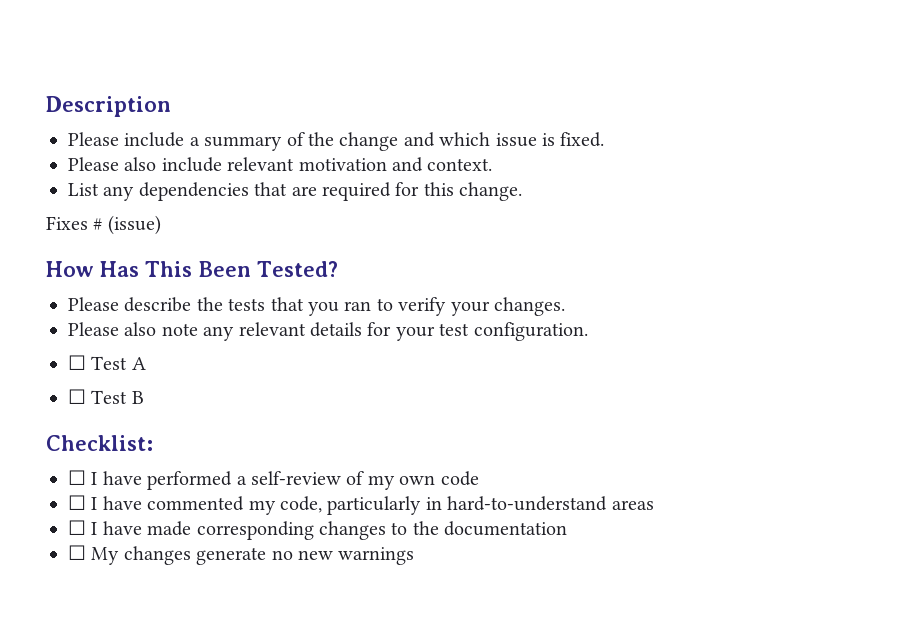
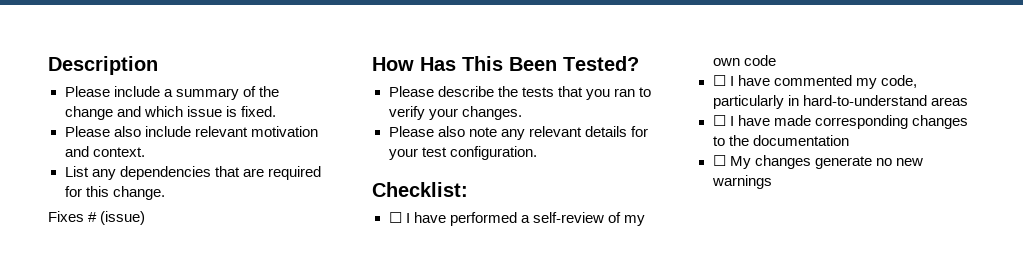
- ☐ Test A
- ☐ Test B

